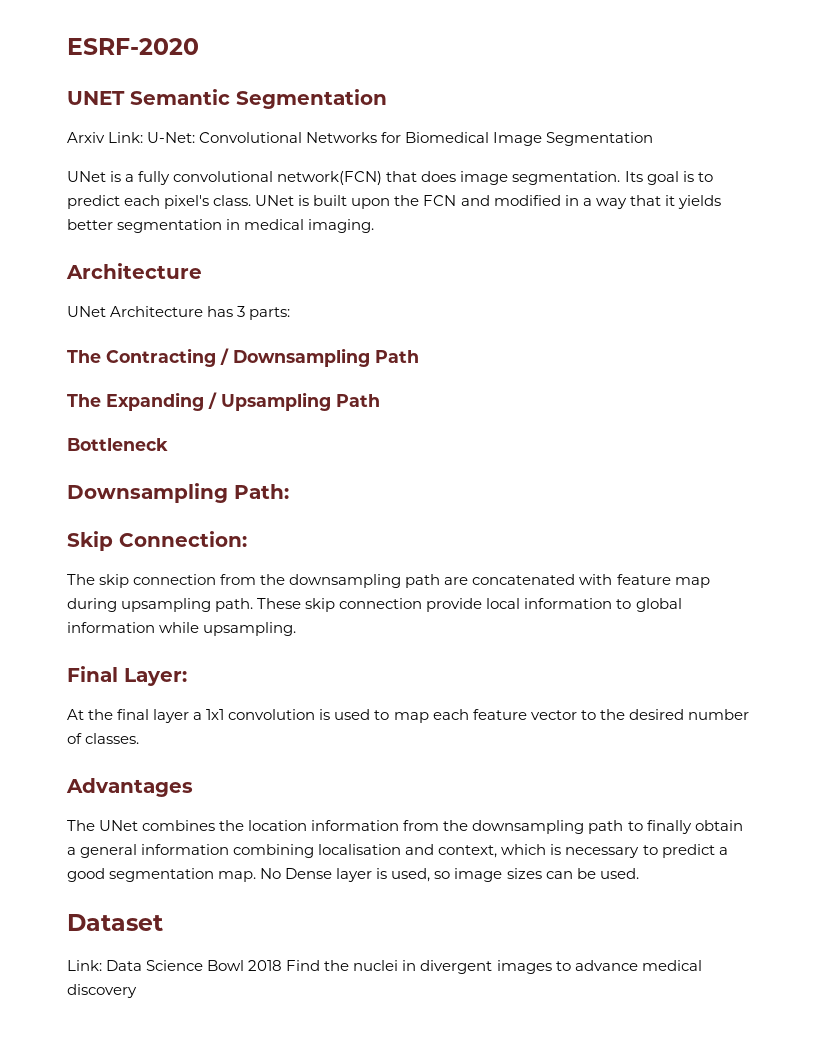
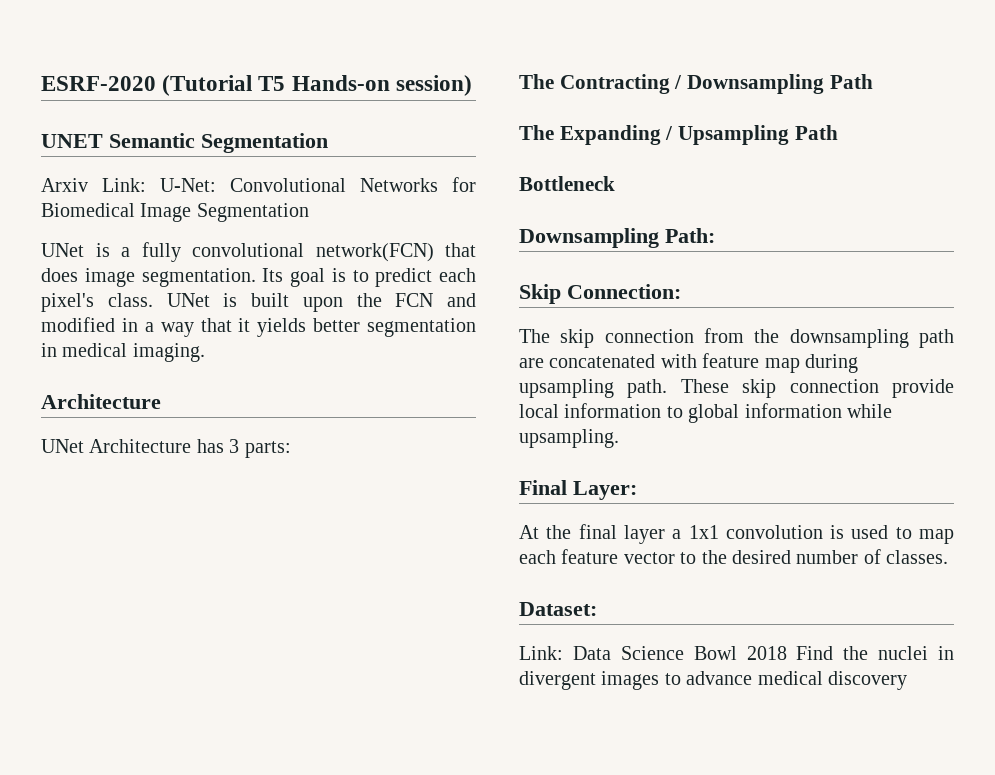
- ESRF-2020
+ ESRF-2020 (Tutorial T5 Hands-on session)
- Advantages
- The UNet combines the location information from the downsampling path to finally obtain a general information combining localisation and context, which is necessary to predict a good segmentation map. No Dense layer is used, so image sizes can be used.
- Dataset
+ Dataset:

